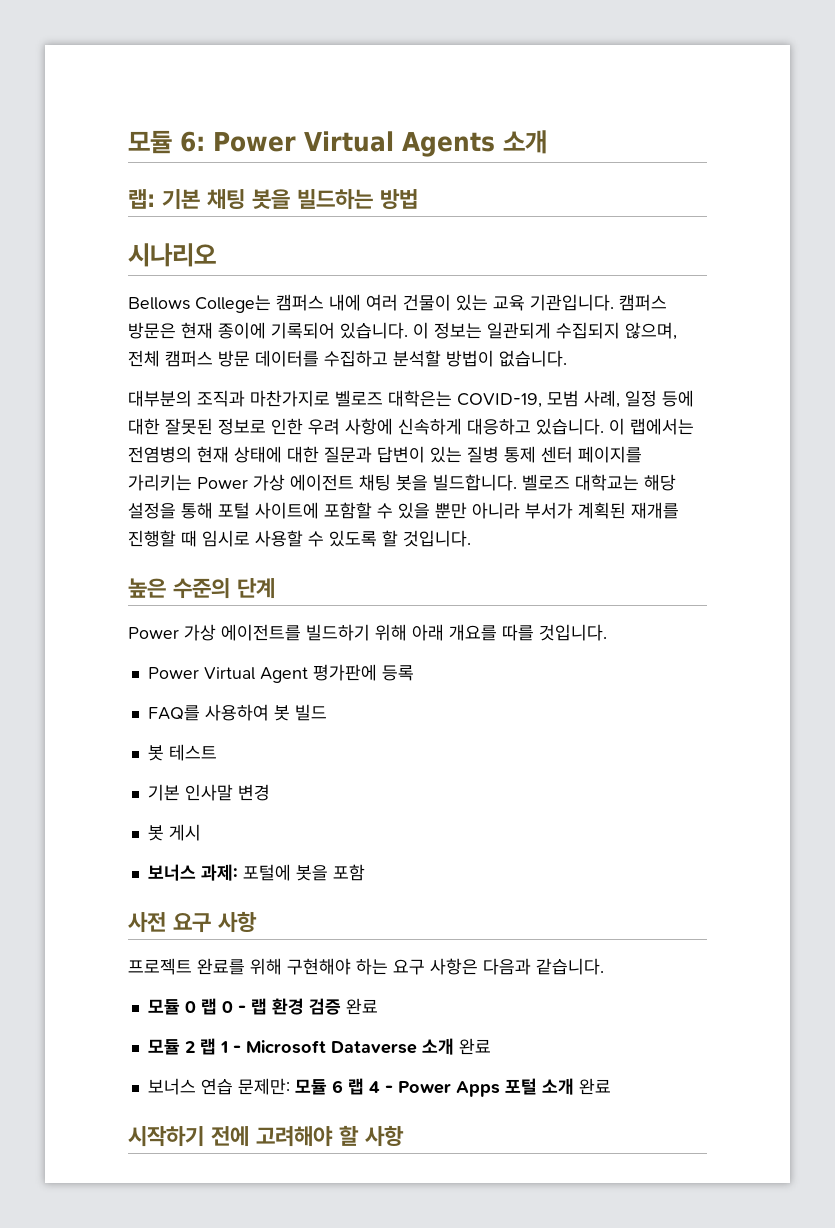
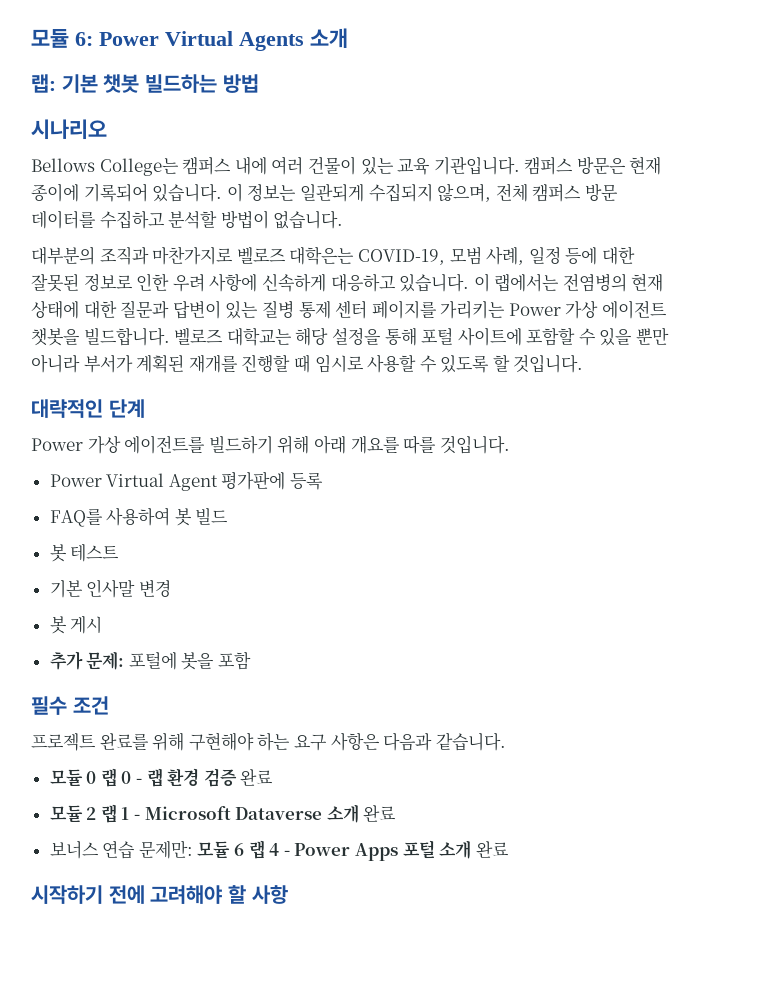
- 랩: 기본 채팅 봇을 빌드하는 방법
+ 랩: 기본 챗봇 빌드하는 방법
- 이 랩에서는 전염병의 현재 상태에 대한 질문과 답변이 있는 질병 통제 센터 페이지를 가리키는 Power 가상 에이전트 채팅 봇을 빌드합니다.
+ 이 랩에서는 전염병의 현재 상태에 대한 질문과 답변이 있는 질병 통제 센터 페이지를 가리키는 Power 가상 에이전트 챗봇을 빌드합니다.
- 높은 수준의 단계
+ 대략적인 단계
- 보너스 과제: 포털에 봇을 포함
+ 추가 문제: 포털에 봇을 포함
- 사전 요구 사항
+ 필수 조건

